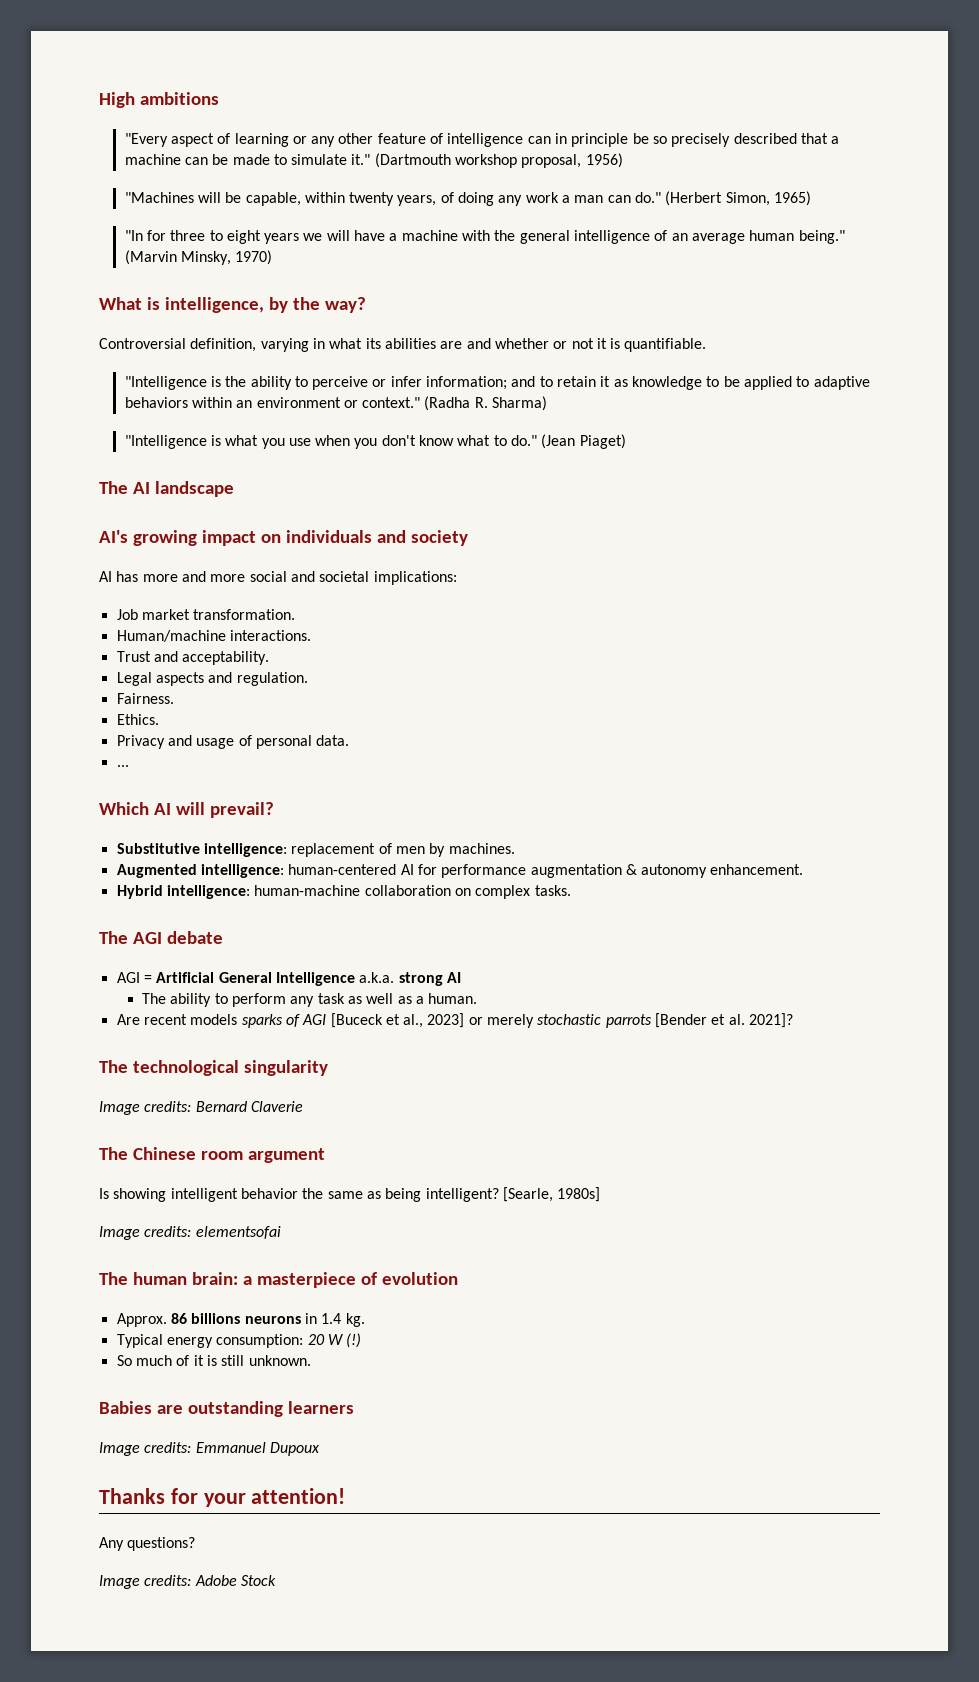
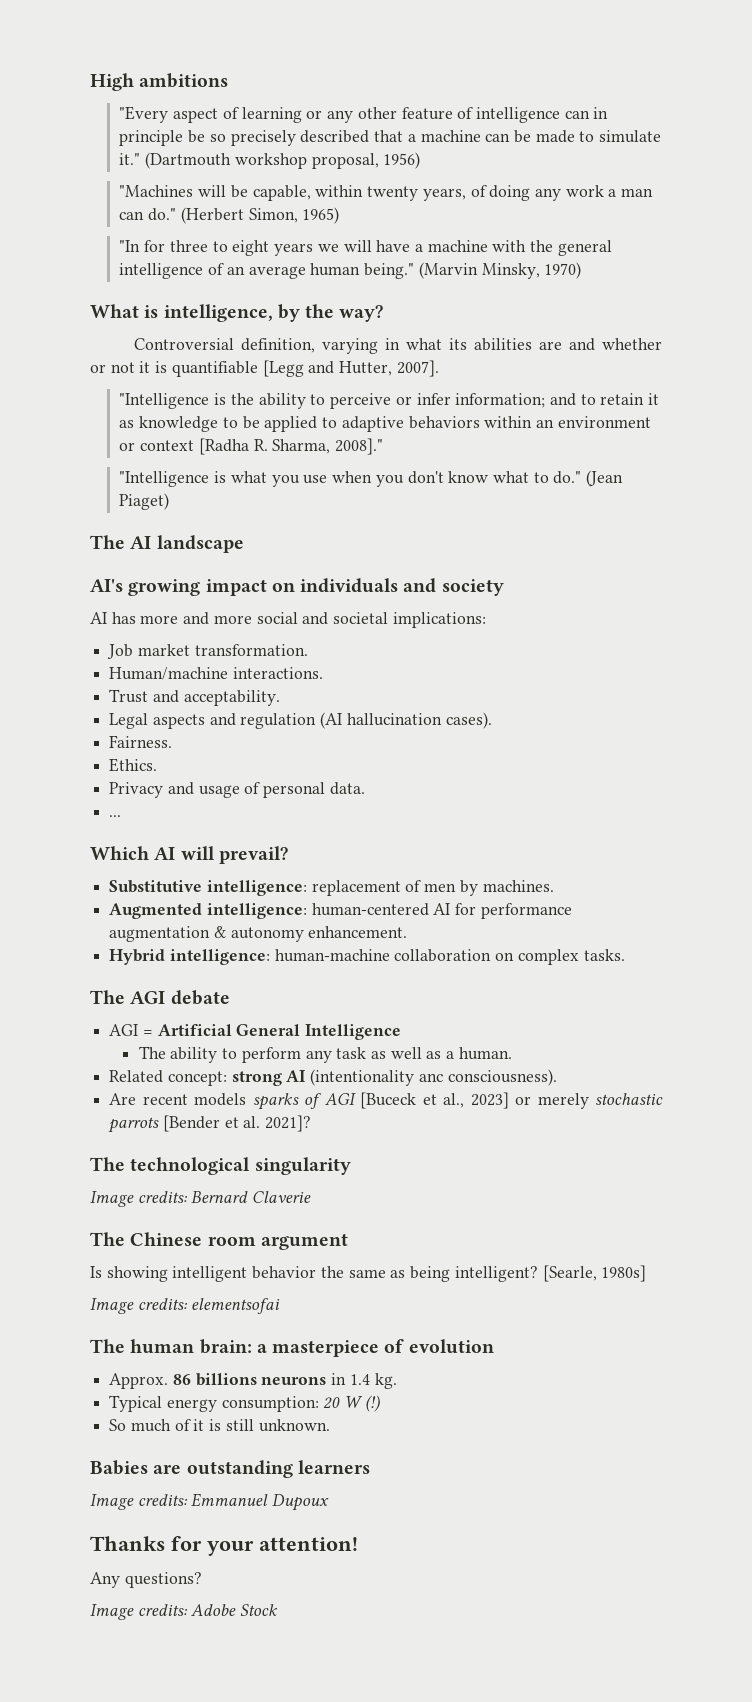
- Controversial definition, varying in what its abilities are and whether or not it is quantifiable.
+ Controversial definition, varying in what its abilities are and whether or not it is quantifiable [Legg and Hutter, 2007].
- "Intelligence is the ability to perceive or infer information; and to retain it as knowledge to be applied to adaptive behaviors within an environment or context." (Radha R. Sharma)
+ "Intelligence is the ability to perceive or infer information; and to retain it as knowledge to be applied to adaptive behaviors within an environment or context [Radha R. Sharma, 2008]."
- Legal aspects and regulation.
+ Legal aspects and regulation (AI hallucination cases).
- AGI = Artificial General Intelligence a.k.a. strong AI
+ AGI = Artificial General Intelligence
+ Related concept: strong AI (intentionality anc consciousness).

